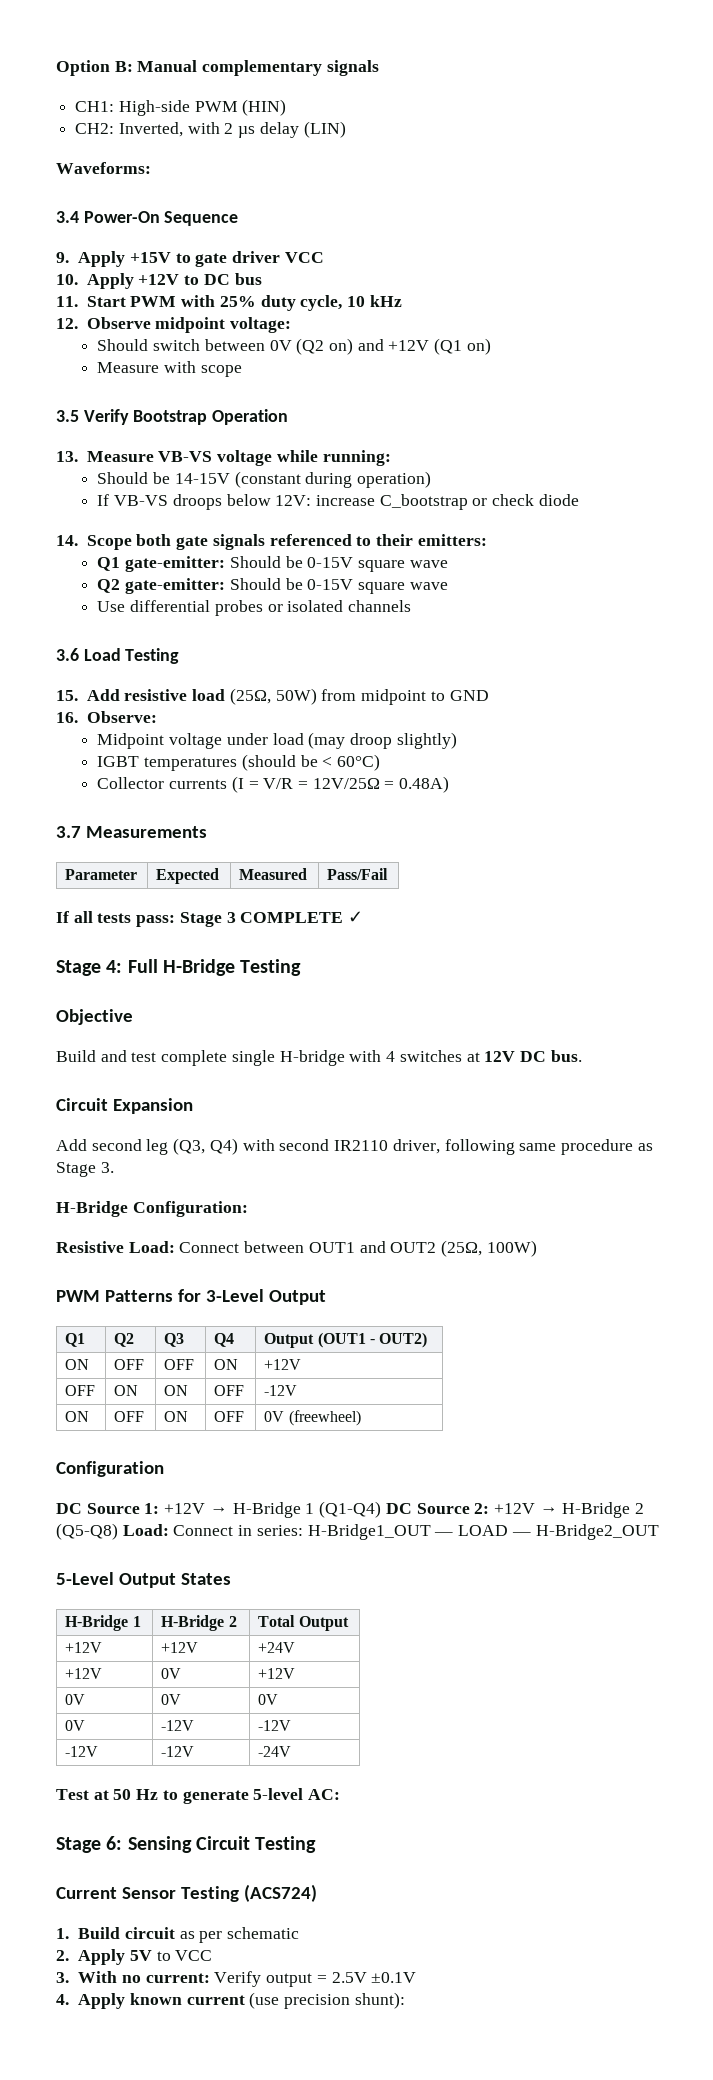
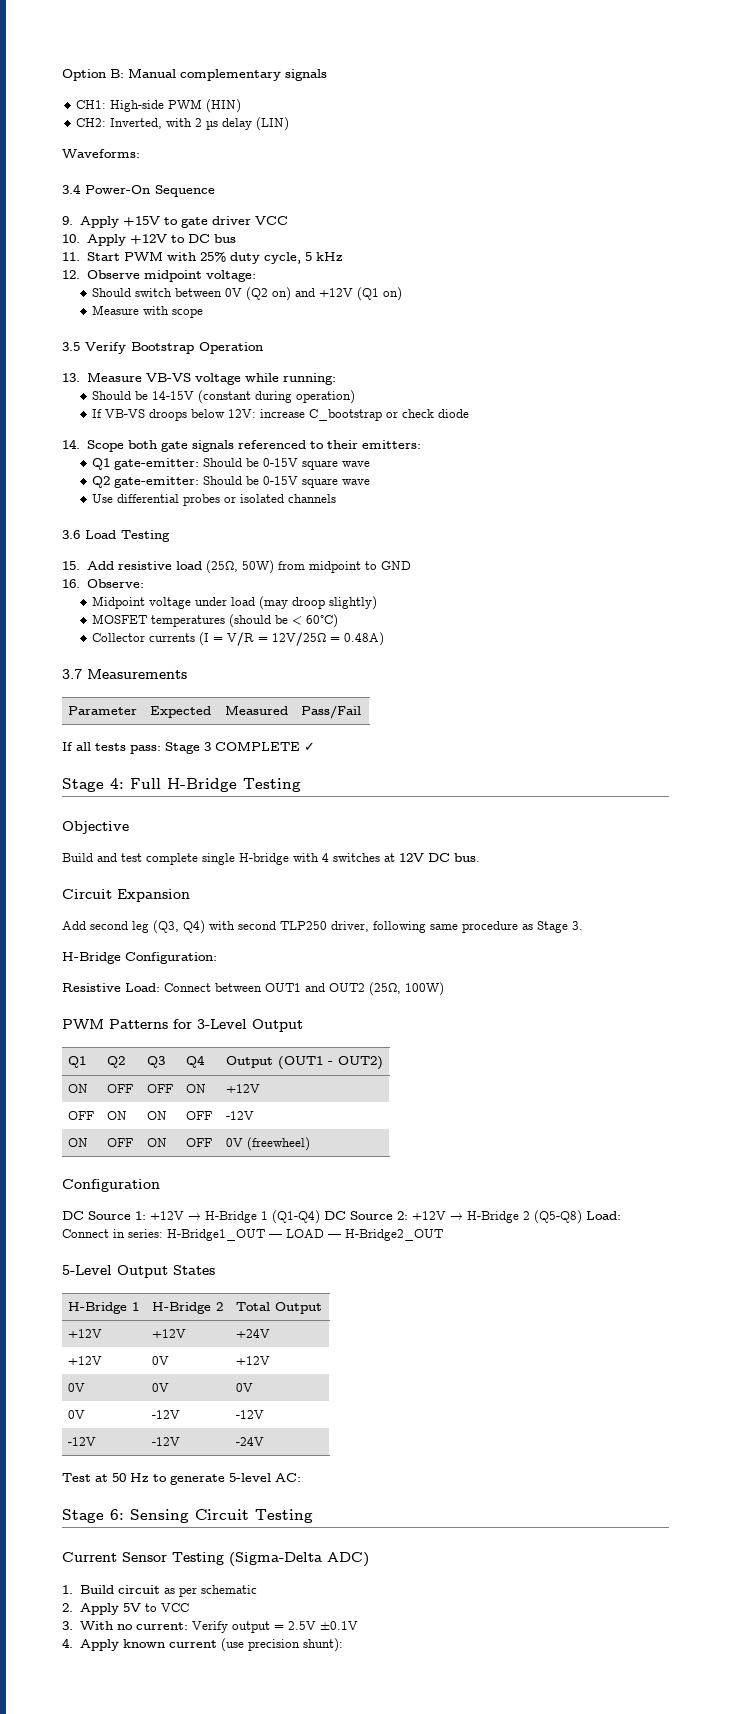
- 11. Start PWM with 25% duty cycle, 10 kHz
+ 11. Start PWM with 25% duty cycle, 5 kHz
- IGBT temperatures (should be < 60°C)
+ MOSFET temperatures (should be < 60°C)
- Add second leg (Q3, Q4) with second IR2110 driver, following same procedure as Stage 3.
+ Add second leg (Q3, Q4) with second TLP250 driver, following same procedure as Stage 3.
- Current Sensor Testing (ACS724)
+ Current Sensor Testing (Sigma-Delta ADC)

